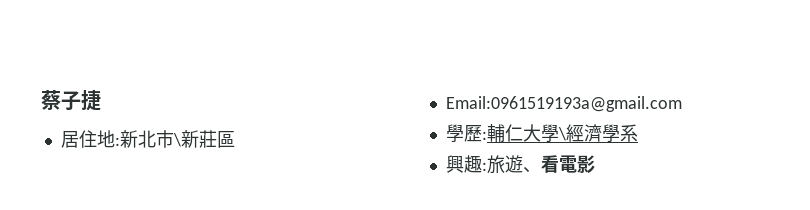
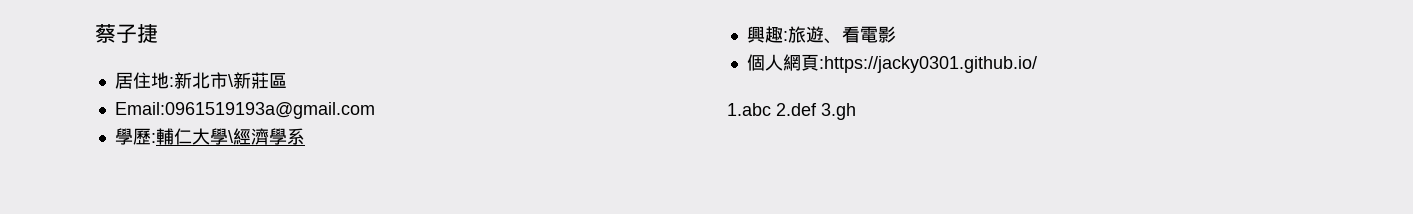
+ 個人網頁:https://jacky0301.github.io/
+ 1.abc 2.def 3.gh

